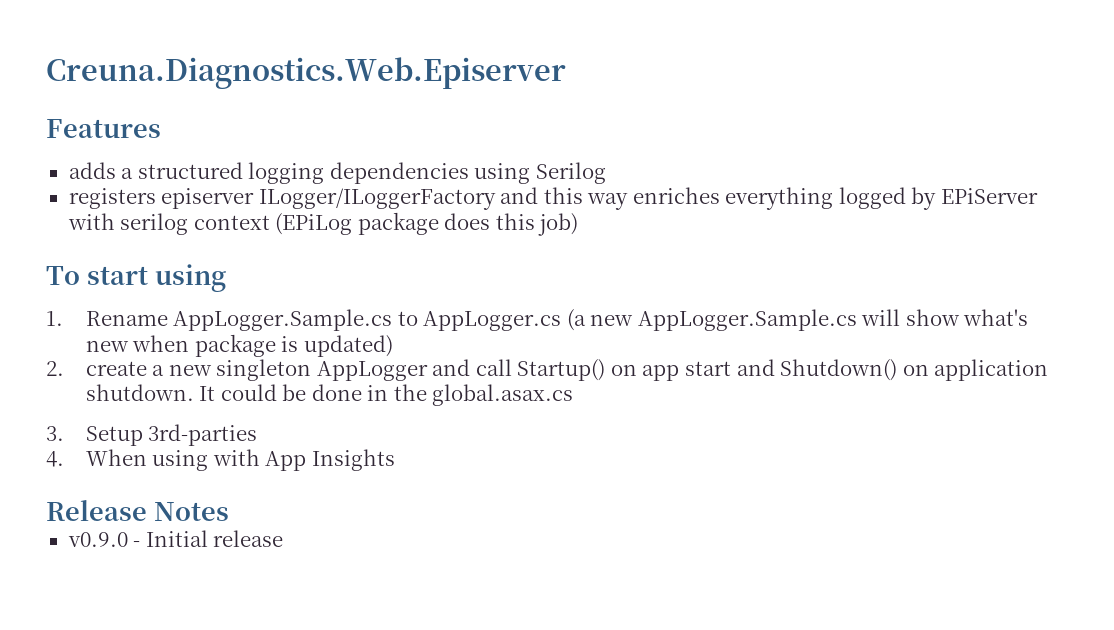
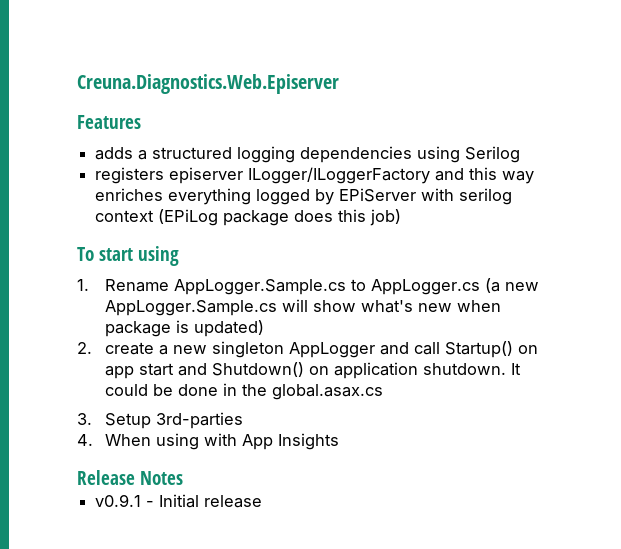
- v0.9.0 - Initial release
+ v0.9.1 - Initial release

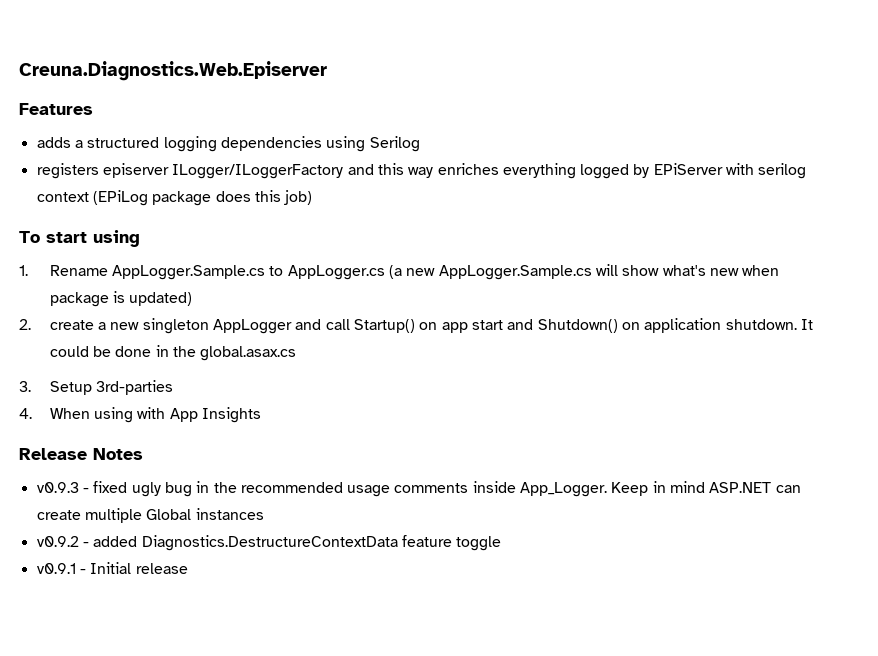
+ v0.9.3 - fixed ugly bug in the recommended usage comments inside App_Logger. Keep in mind ASP.NET can create multiple Global instances
+ v0.9.2 - added Diagnostics.DestructureContextData feature toggle

